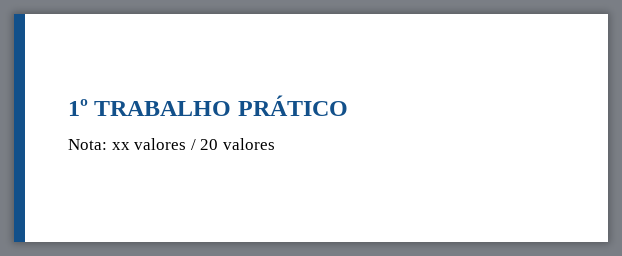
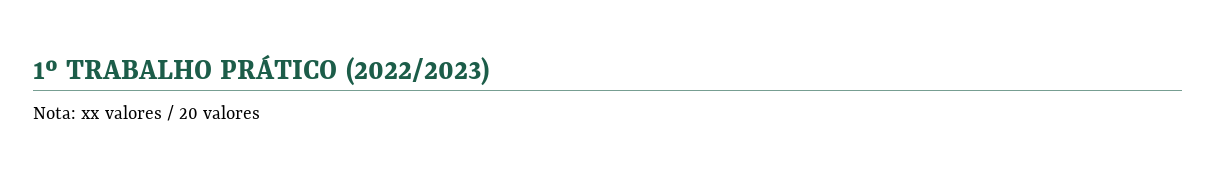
- 1º TRABALHO PRÁTICO
+ 1º TRABALHO PRÁTICO (2022/2023)

